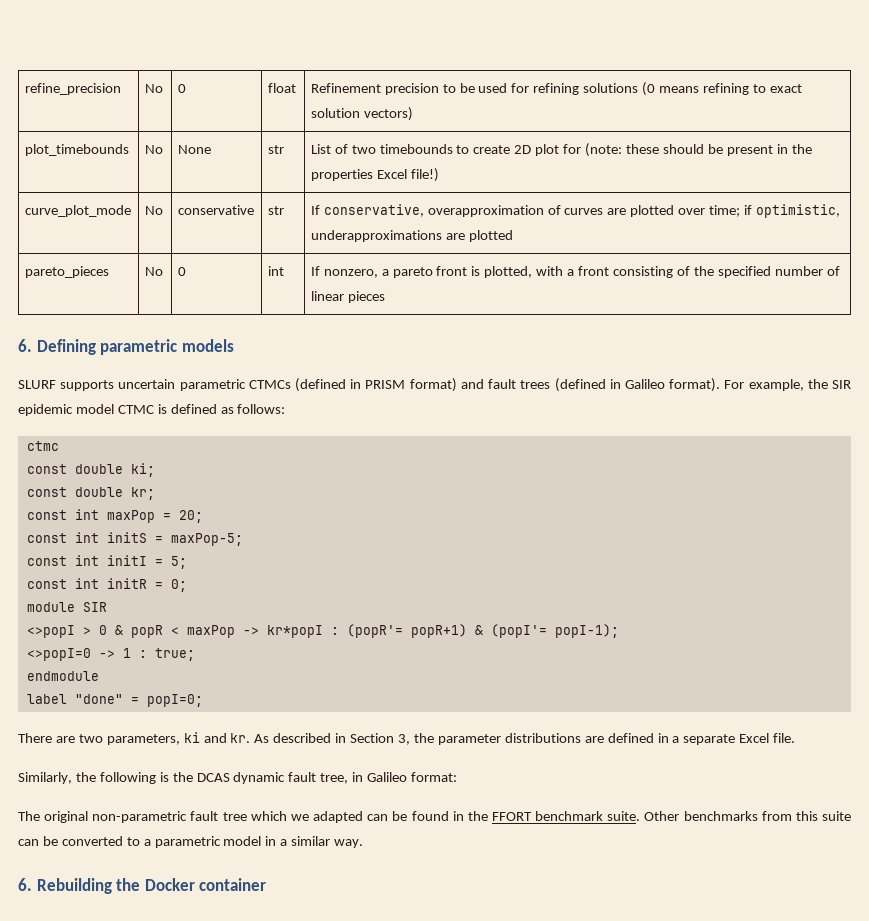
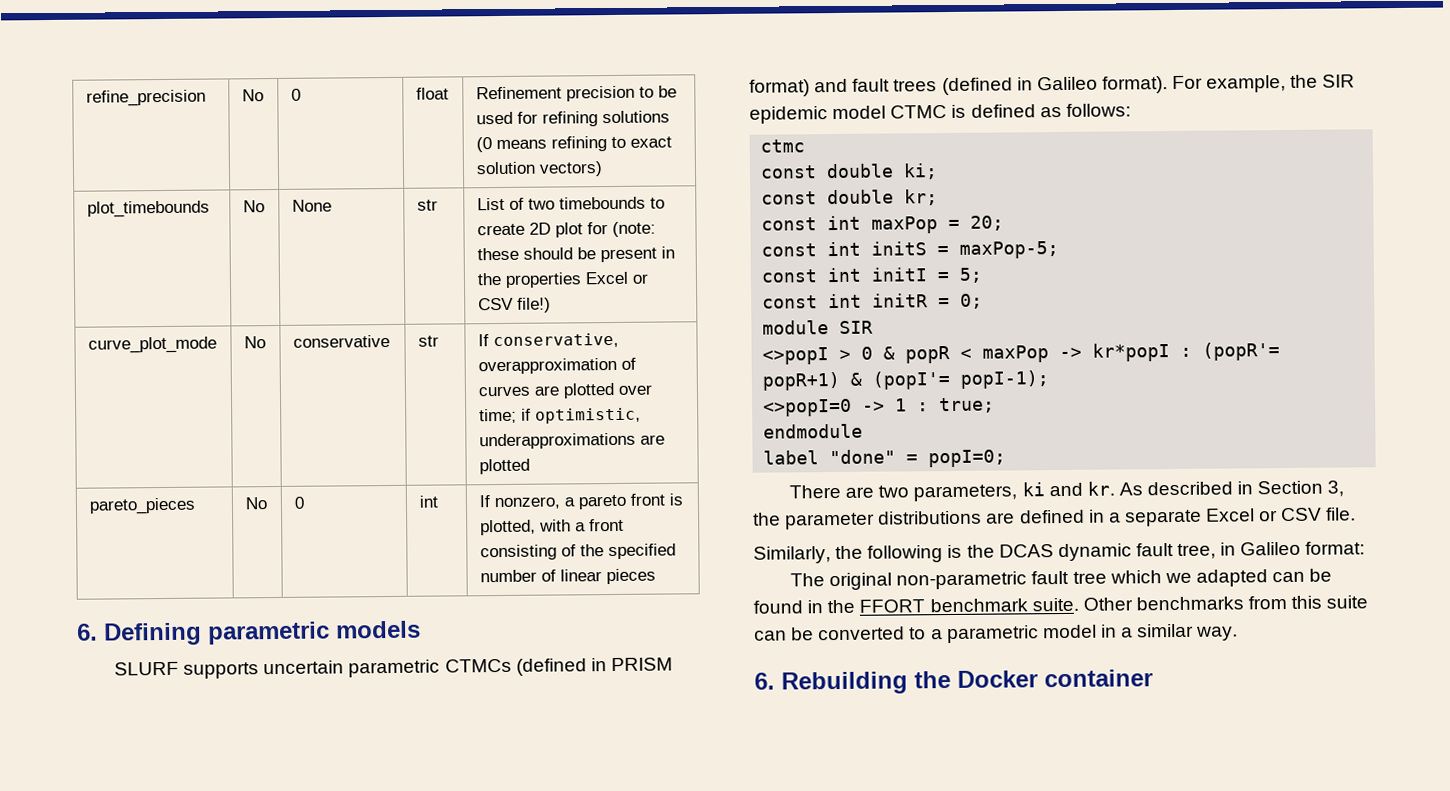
- plot_timebounds | No | None | str | List of two timebounds to create 2D plot for (note: these should be present in the properties Excel file!)
+ plot_timebounds | No | None | str | List of two timebounds to create 2D plot for (note: these should be present in the properties Excel or CSV file!)
- As described in Section 3, the parameter distributions are defined in a separate Excel file.
+ As described in Section 3, the parameter distributions are defined in a separate Excel or CSV file.

